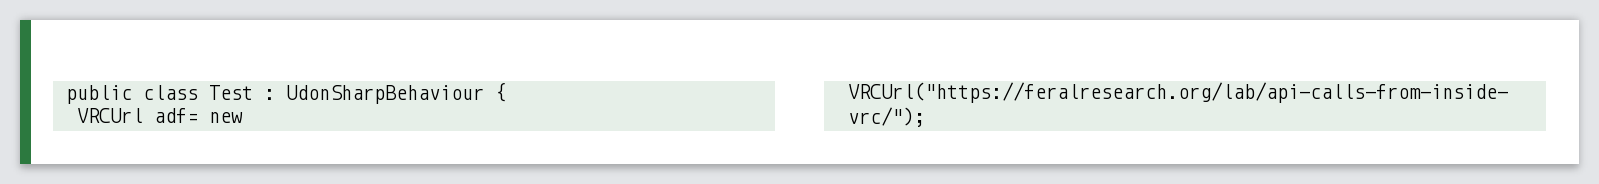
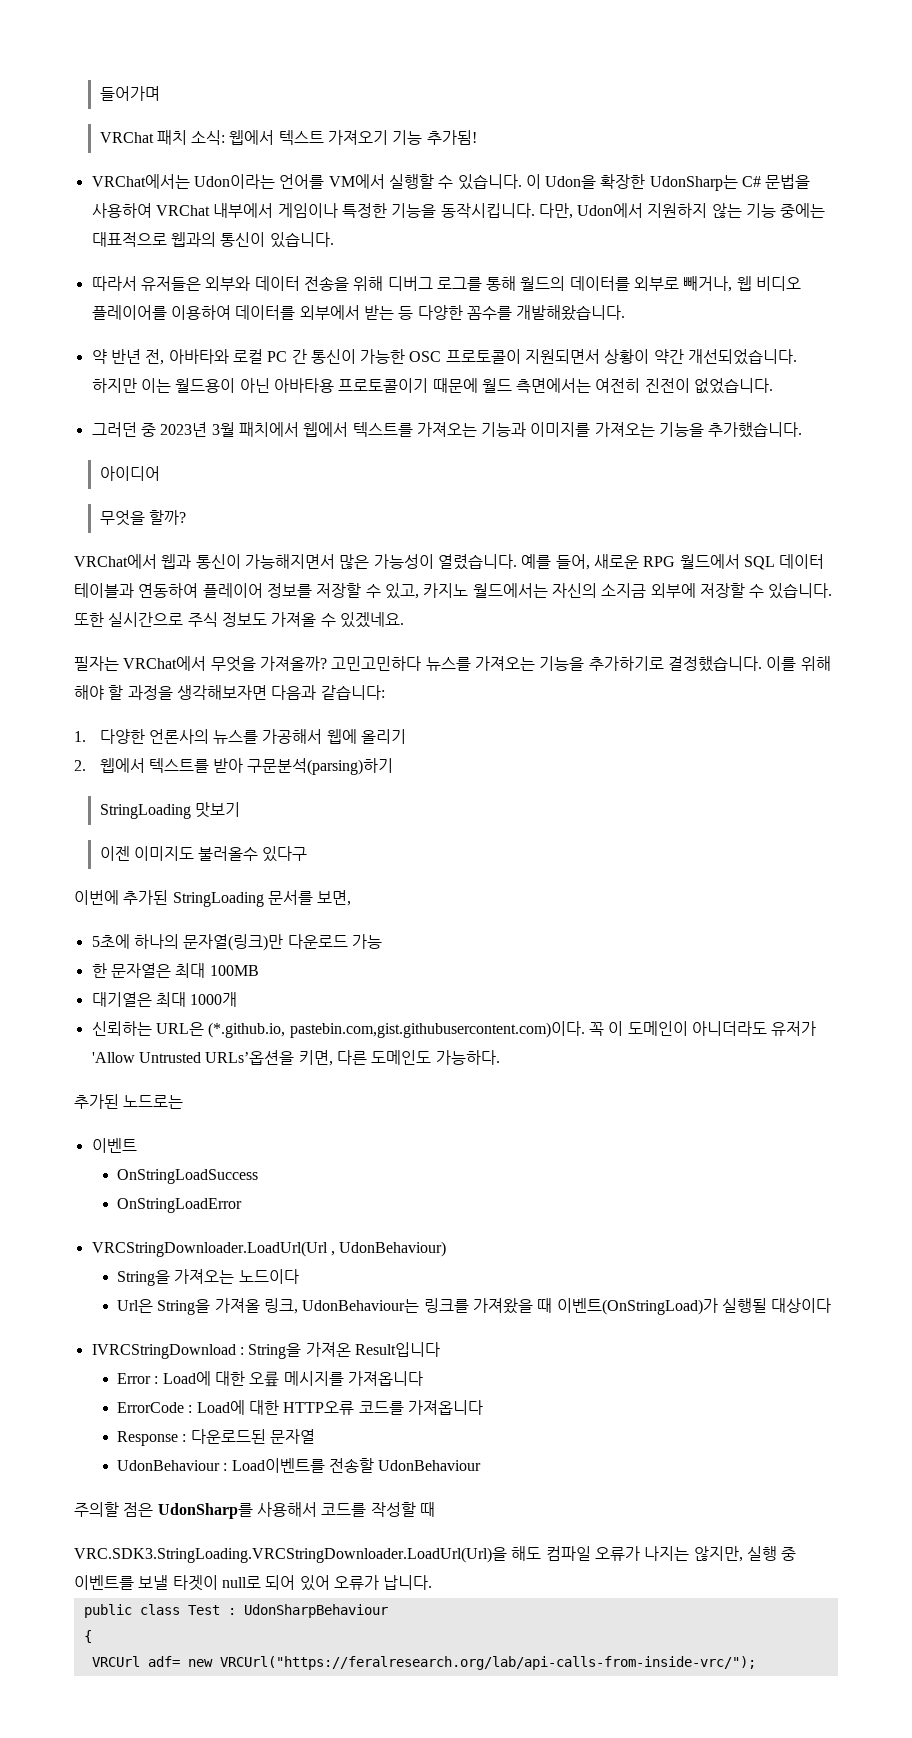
+ 들어가며
+ VRChat 패치 소식: 웹에서 텍스트 가져오기 기능 추가됨!
+ VRChat에서는 Udon이라는 언어를 VM에서 실행할 수 있습니다. 이 Udon을 확장한 UdonSharp는 C# 문법을 사용하여 VRChat 내부에서 게임이나 특정한 기능을 동작시킵니다. 다만, Udon에서 지원하지 않는 기능 중에는 대표적으로 웹과의 통신이 있습니다.
+ 따라서 유저들은 외부와 데이터 전송을 위해 디버그 로그를 통해 월드의 데이터를 외부로 빼거나, 웹 비디오 플레이어를 이용하여 데이터를 외부에서 받는 등 다양한 꼼수를 개발해왔습니다.
+ 약 반년 전, 아바타와 로컬 PC 간 통신이 가능한 OSC 프로토콜이 지원되면서 상황이 약간 개선되었습니다. 하지만 이는 월드용이 아닌 아바타용 프로토콜이기 때문에 월드 측면에서는 여전히 진전이 없었습니다.
+ 그러던 중 2023년 3월 패치에서 웹에서 텍스트를 가져오는 기능과 이미지를 가져오는 기능을 추가했습니다.
+ 아이디어
+ 무엇을 할까?
+ VRChat에서 웹과 통신이 가능해지면서 많은 가능성이 열렸습니다. 예를 들어, 새로운 RPG 월드에서 SQL 데이터 테이블과 연동하여 플레이어 정보를 저장할 수 있고, 카지노 월드에서는 자신의 소지금 외부에 저장할 수 있습니다. 또한 실시간으로 주식 정보도 가져올 수 있겠네요.
+ 필자는 VRChat에서 무엇을 가져올까? 고민고민하다 뉴스를 가져오는 기능을 추가하기로 결정했습니다. 이를 위해 해야 할 과정을 생각해보자면 다음과 같습니다:
+ 1. 다양한 언론사의 뉴스를 가공해서 웹에 올리기
+ 2. 웹에서 텍스트를 받아 구문분석(parsing)하기
+ StringLoading 맛보기
+ 이젠 이미지도 불러올수 있다구
+ 이번에 추가된 StringLoading 문서를 보면,
+ 5초에 하나의 문자열(링크)만 다운로드 가능
+ 한 문자열은 최대 100MB
+ 대기열은 최대 1000개
+ 신뢰하는 URL은 (*.github.io, pastebin.com,gist.githubusercontent.com)이다. 꼭 이 도메인이 아니더라도 유저가 'Allow Untrusted URLs’옵션을 키면, 다른 도메인도 가능하다.
+ 추가된 노드로는
+ 이벤트
+ OnStringLoadSuccess
+ OnStringLoadError
+ VRCStringDownloader.LoadUrl(Url , UdonBehaviour)
+ String을 가져오는 노드이다
+ Url은 String을 가져올 링크, UdonBehaviour는 링크를 가져왔을 때 이벤트(OnStringLoad)가 실행될 대상이다
+ IVRCStringDownload : String을 가져온 Result입니다
+ Error : Load에 대한 오륲 메시지를 가져옵니다
+ ErrorCode : Load에 대한 HTTP오류 코드를 가져옵니다
+ Response : 다운로드된 문자열
+ UdonBehaviour : Load이벤트를 전송할 UdonBehaviour
+ 주의할 점은 UdonSharp를 사용해서 코드를 작성할 때
+ VRC.SDK3.StringLoading.VRCStringDownloader.LoadUrl(Url)을 해도 컴파일 오류가 나지는 않지만, 실행 중 이벤트를 보낼 타겟이 null로 되어 있어 오류가 납니다.
- public class Test : UdonSharpBehaviour {
+ public class Test : UdonSharpBehaviour
+ {

